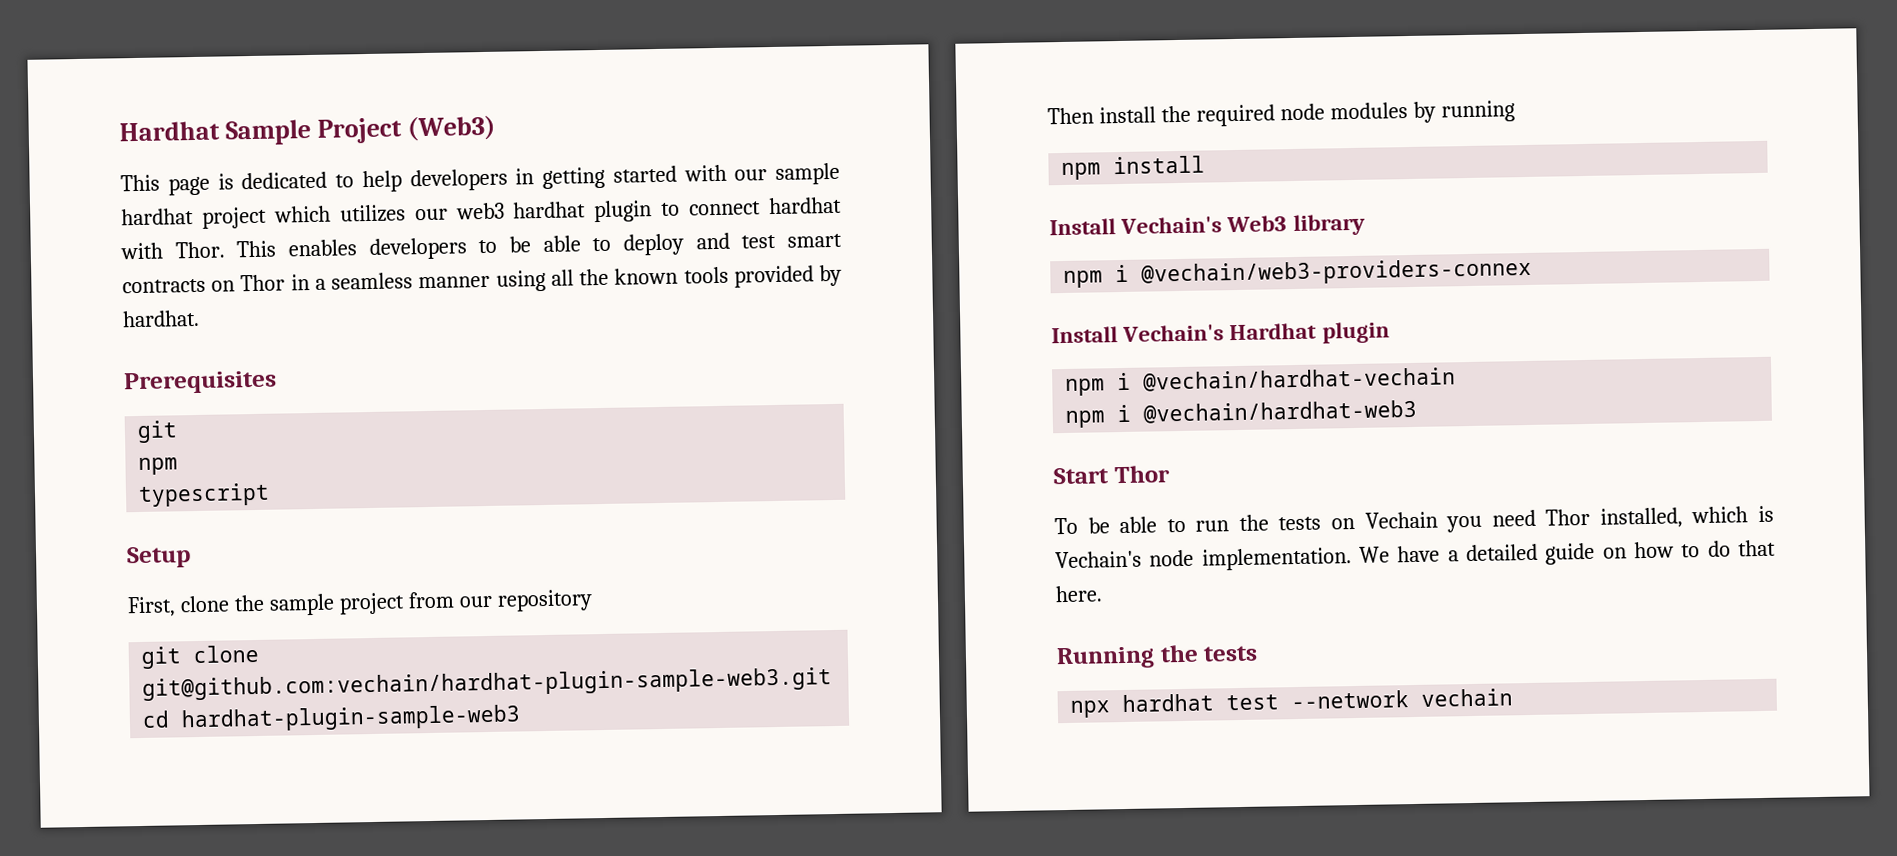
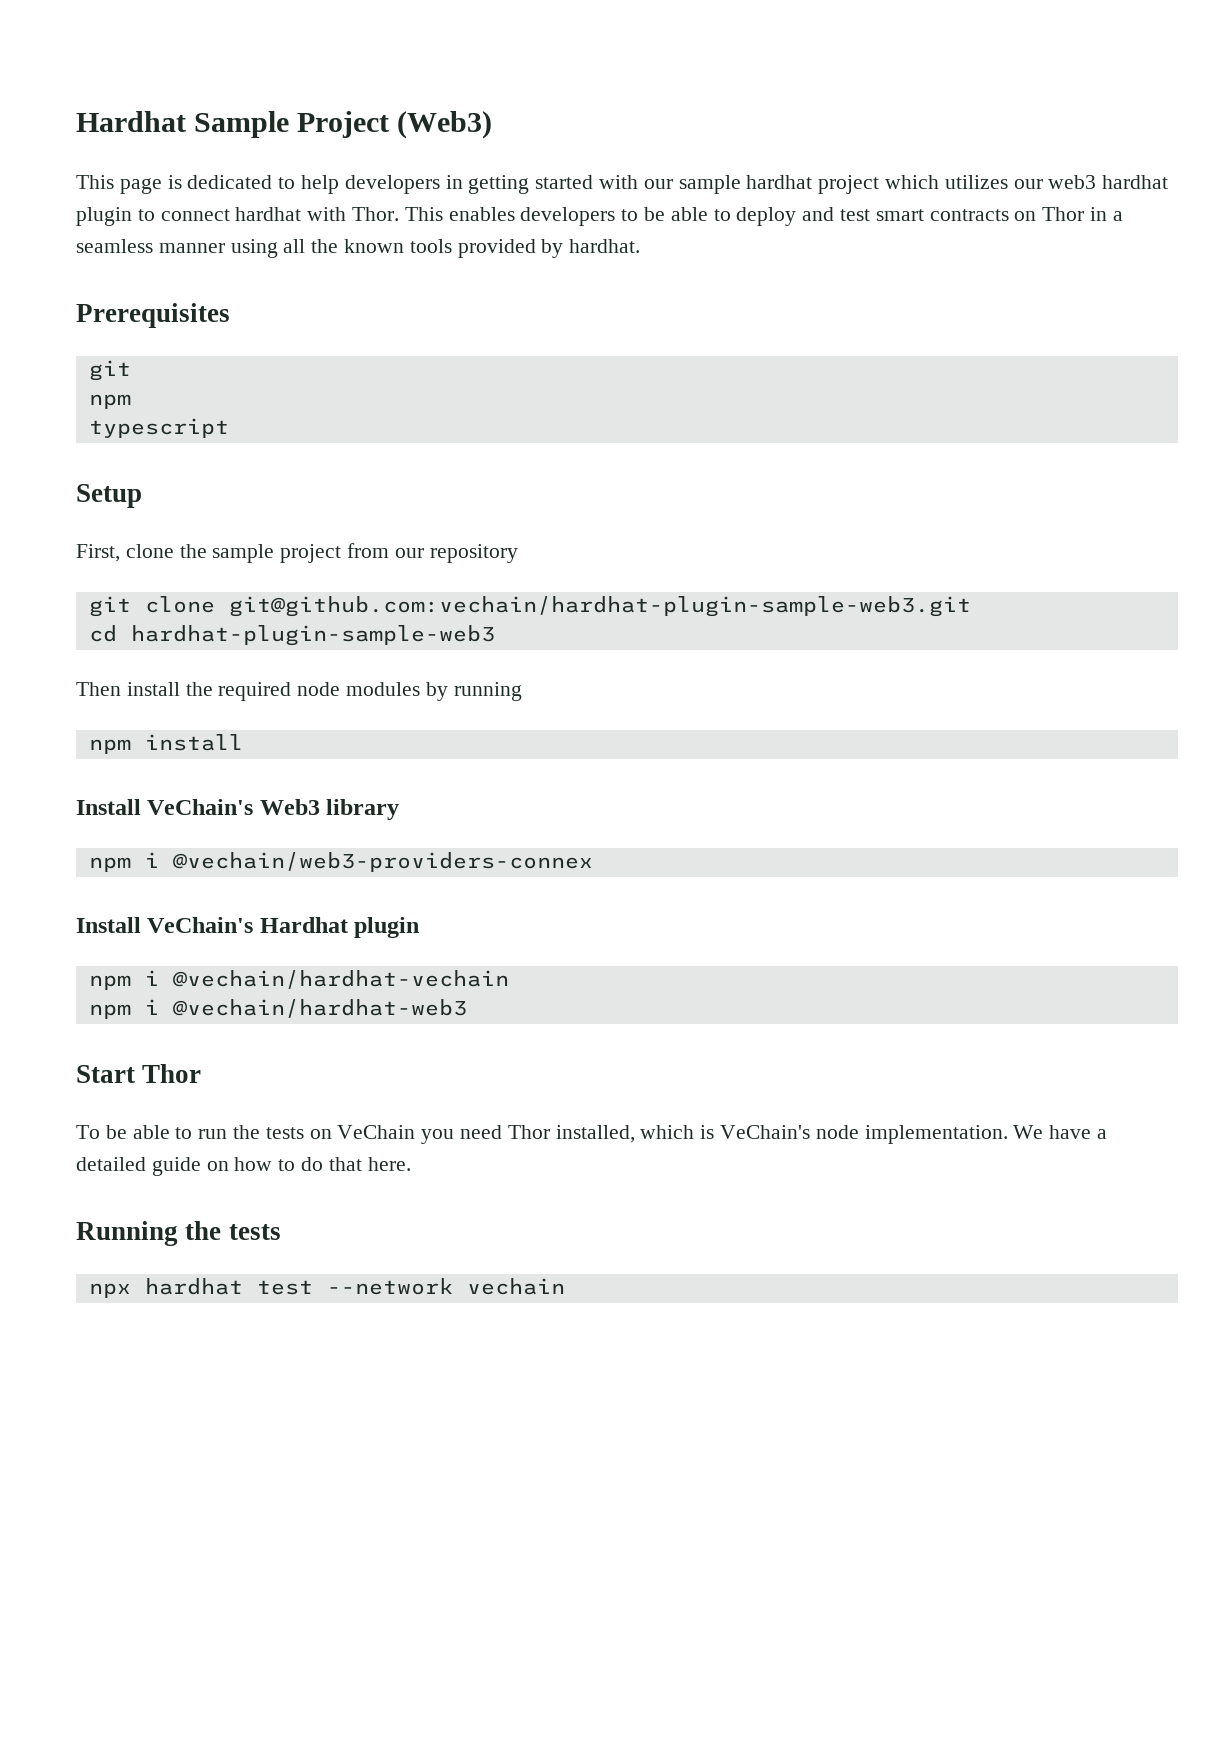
- Install Vechain's Web3 library
+ Install VeChain's Web3 library
- Install Vechain's Hardhat plugin
+ Install VeChain's Hardhat plugin
- To be able to run the tests on Vechain you need Thor installed, which is Vechain's node implementation.
+ To be able to run the tests on VeChain you need Thor installed, which is VeChain's node implementation.

